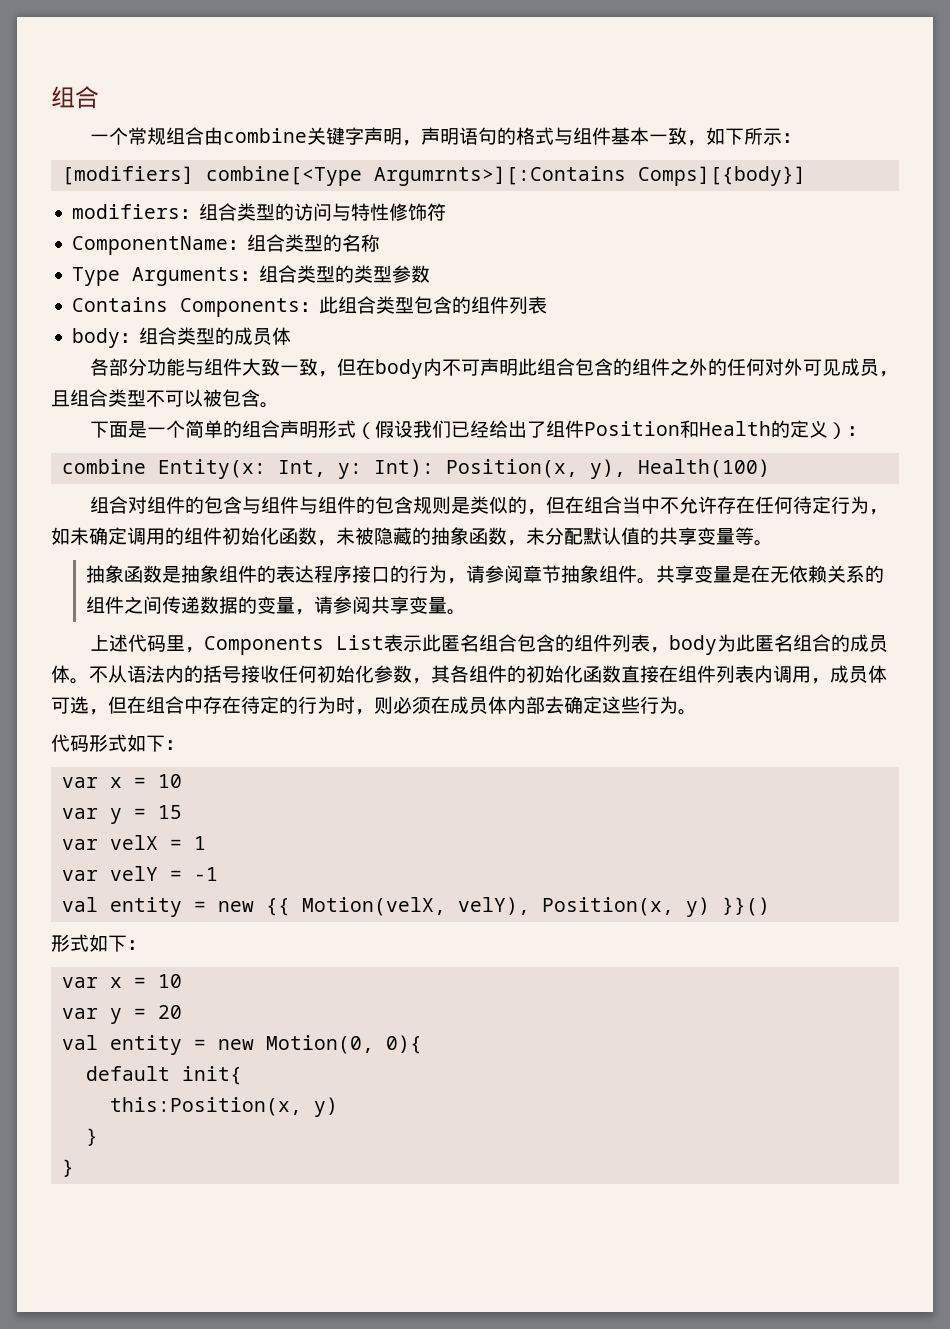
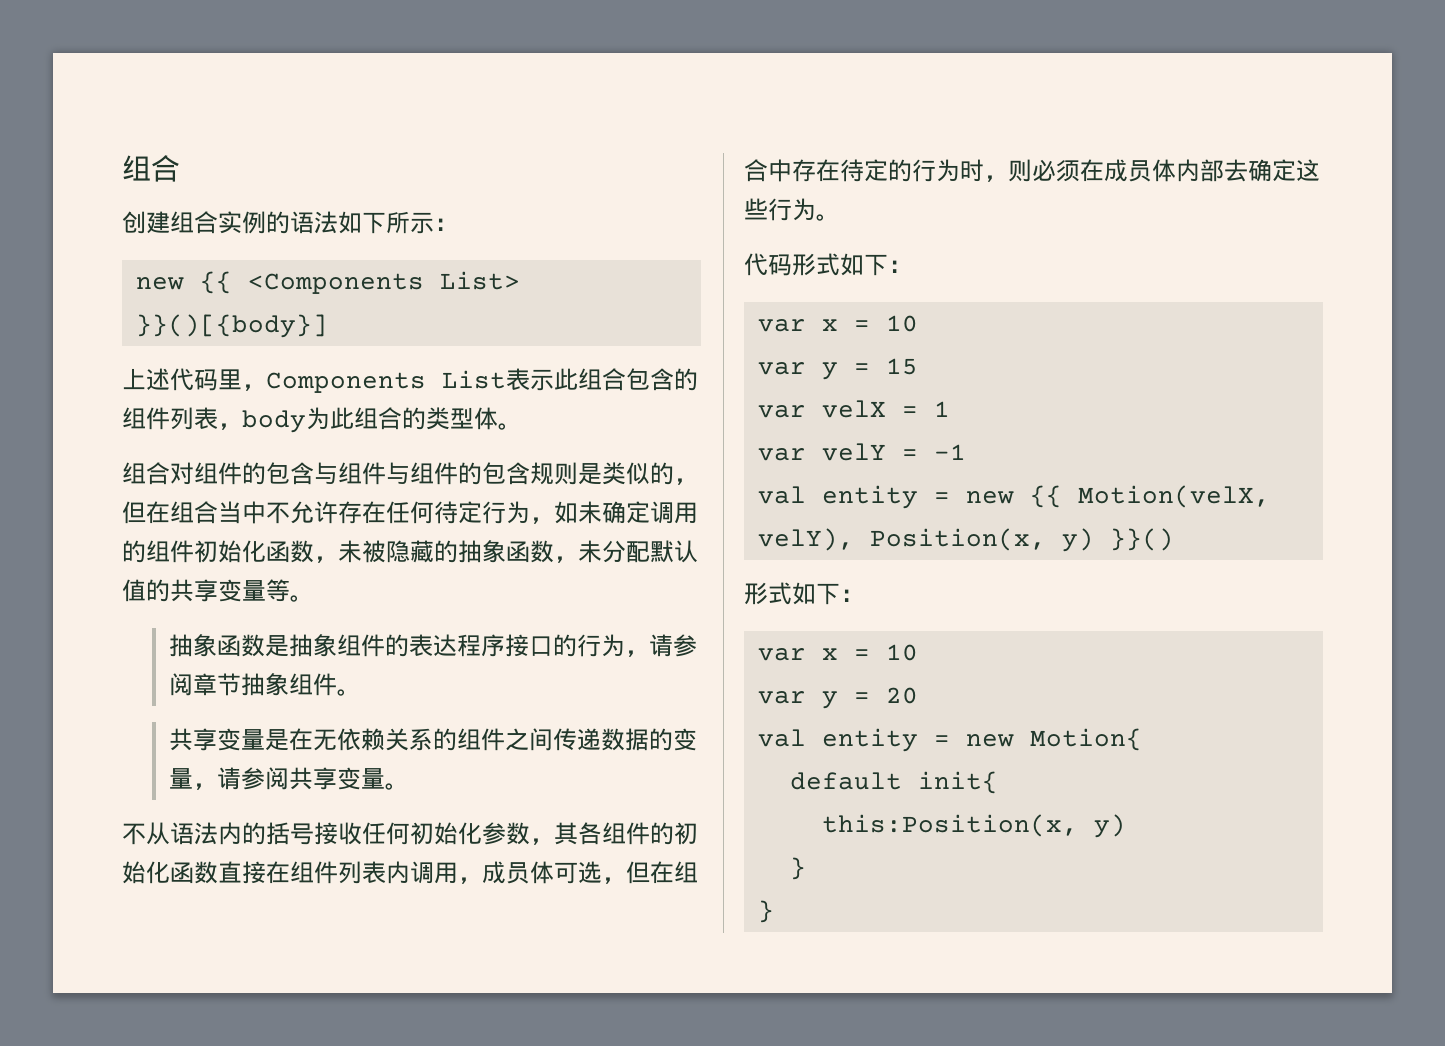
- 一个常规组合由combine关键字声明，声明语句的格式与组件基本一致，如下所示：
- [modifiers] combine[<Type Argumrnts>][:Contains Comps][{body}]
- modifiers：组合类型的访问与特性修饰符
- ComponentName：组合类型的名称
- Type Arguments：组合类型的类型参数
- Contains Components：此组合类型包含的组件列表
- body：组合类型的成员体
- 各部分功能与组件大致一致，但在body内不可声明此组合包含的组件之外的任何对外可见成员，且组合类型不可以被包含。
- 下面是一个简单的组合声明形式（假设我们已经给出了组件Position和Health的定义）：
- combine Entity(x: Int, y: Int): Position(x, y), Health(100)
+ 创建组合实例的语法如下所示：
+ new {{ <Components List> }}()[{body}]
+ 上述代码里，Components List表示此组合包含的组件列表，body为此组合的类型体。
- 抽象函数是抽象组件的表达程序接口的行为，请参阅章节抽象组件。共享变量是在无依赖关系的组件之间传递数据的变量，请参阅共享变量。
+ 抽象函数是抽象组件的表达程序接口的行为，请参阅章节抽象组件。
+ 共享变量是在无依赖关系的组件之间传递数据的变量，请参阅共享变量。
- 上述代码里，Components List表示此匿名组合包含的组件列表，body为此匿名组合的成员体。
- val entity = new Motion(0, 0){
+ val entity = new Motion{

